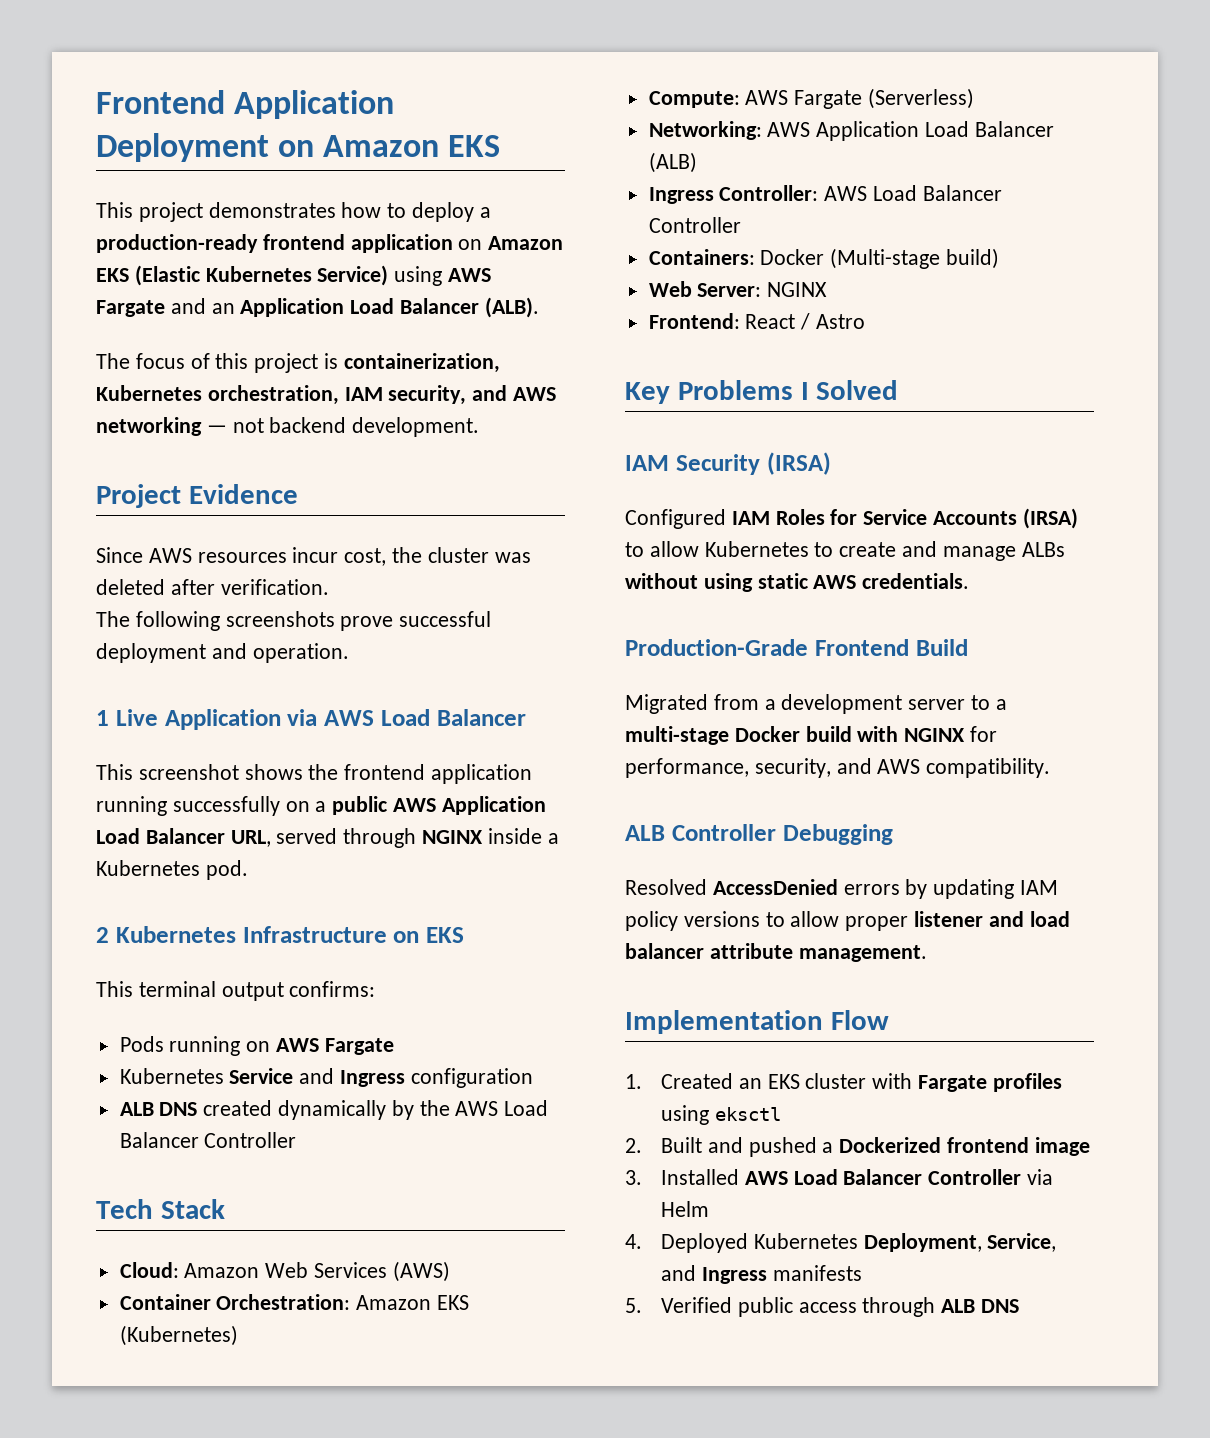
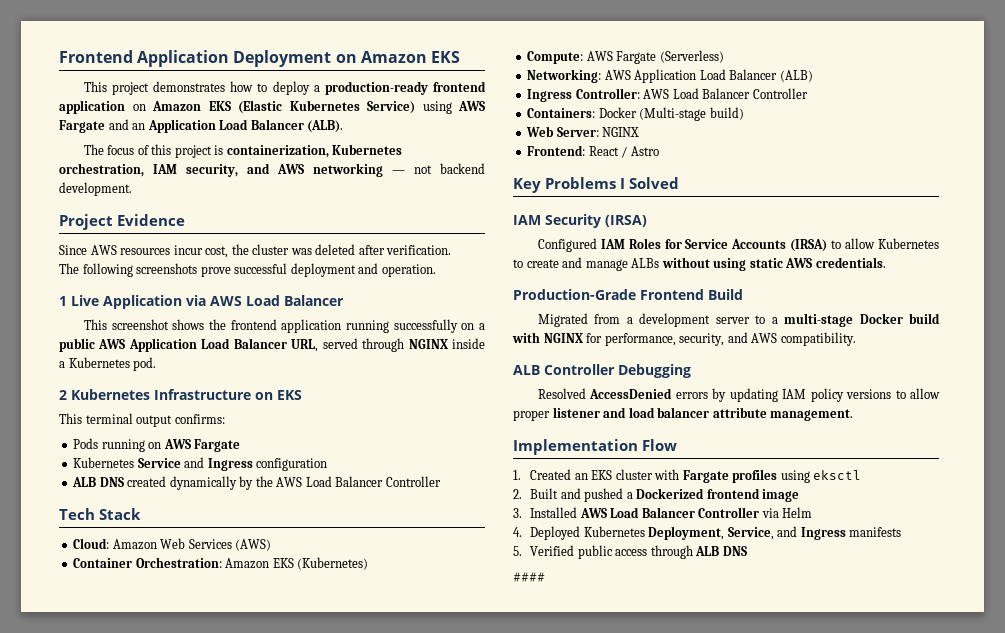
+ ####

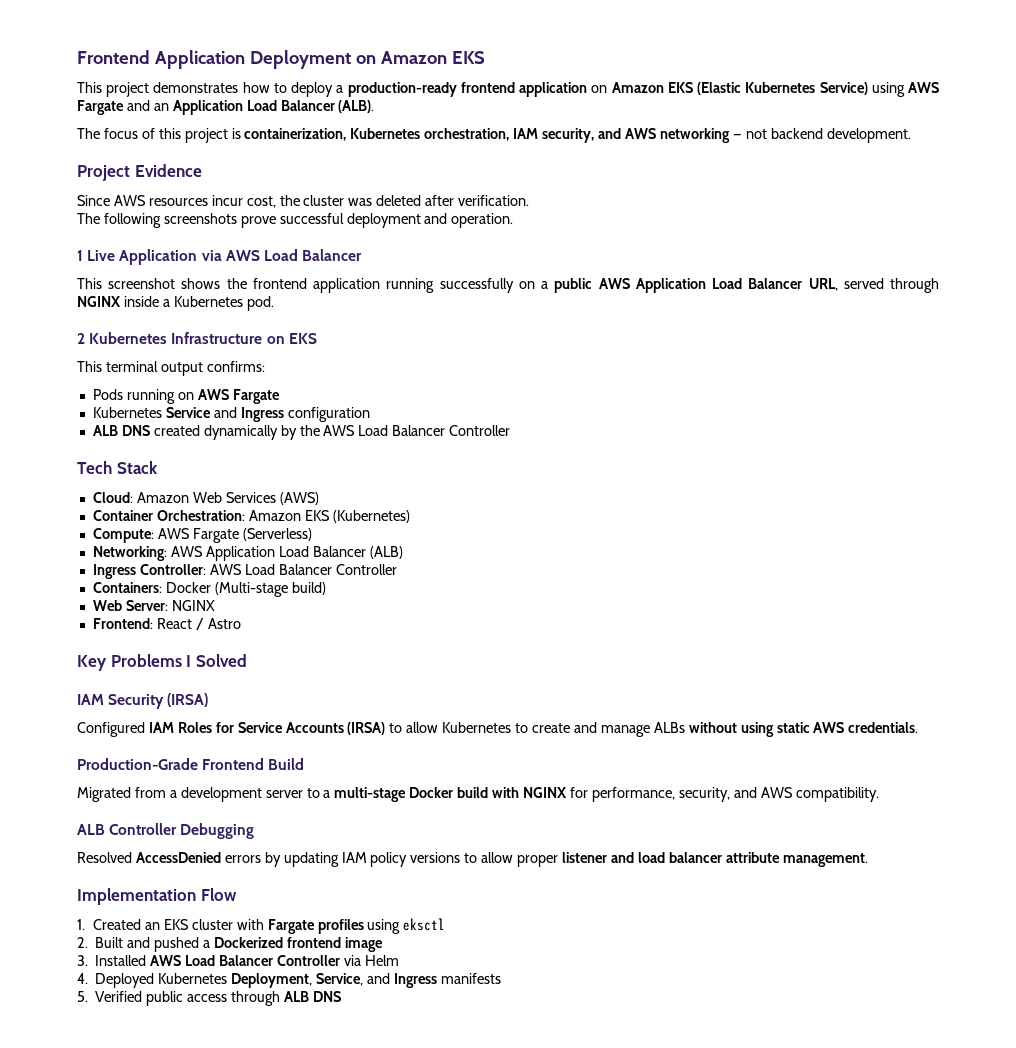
- ####

